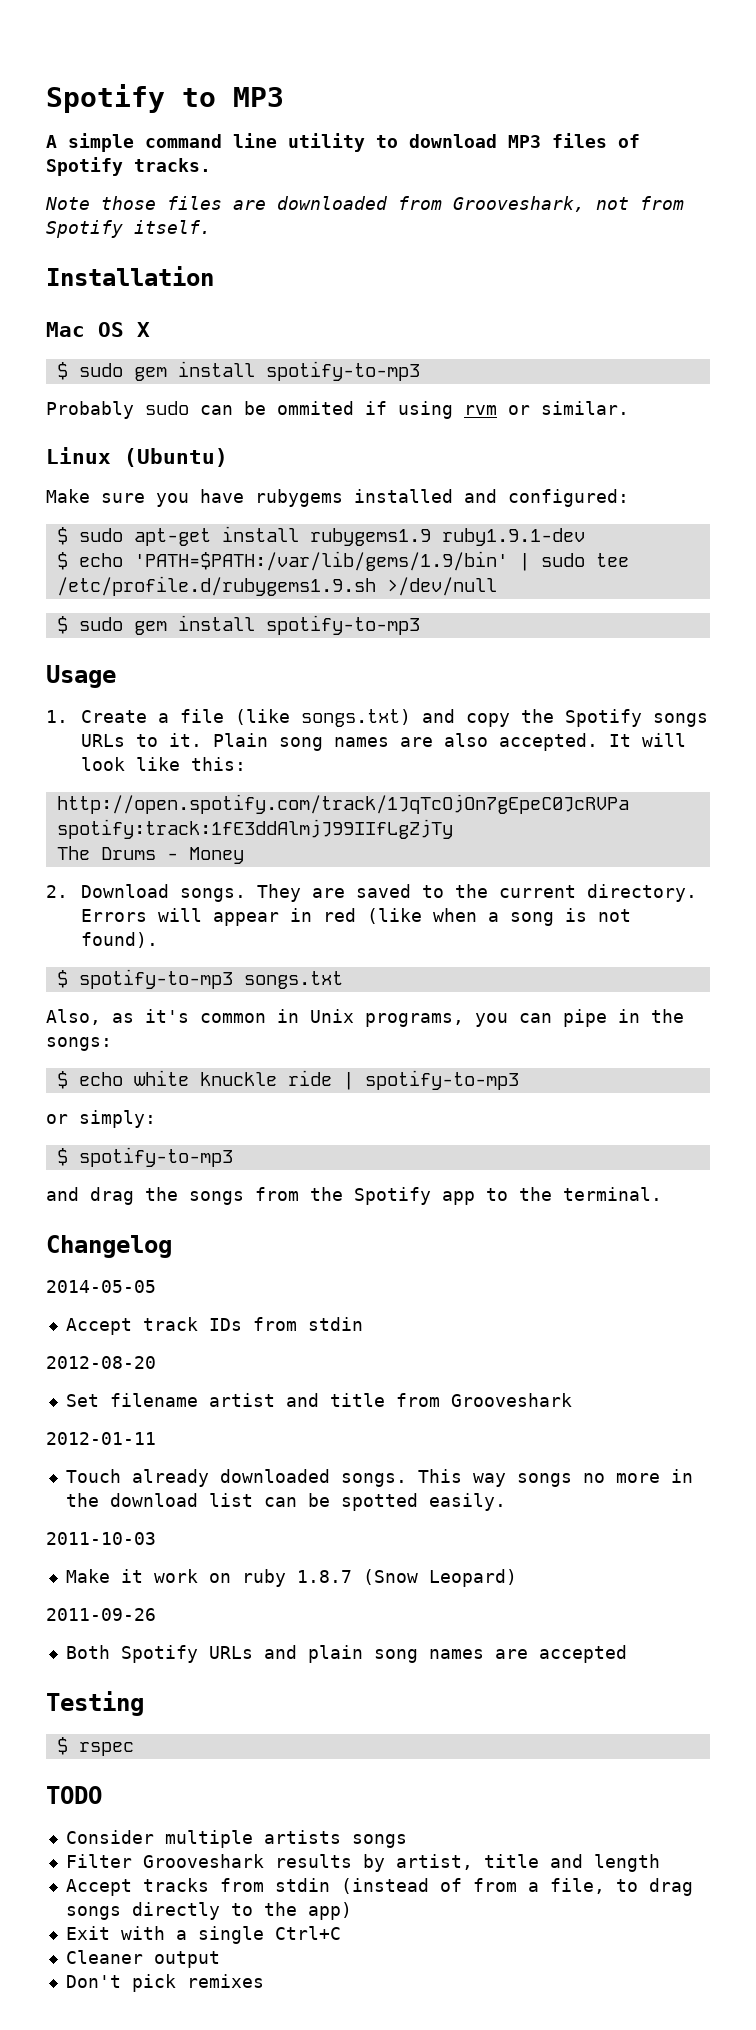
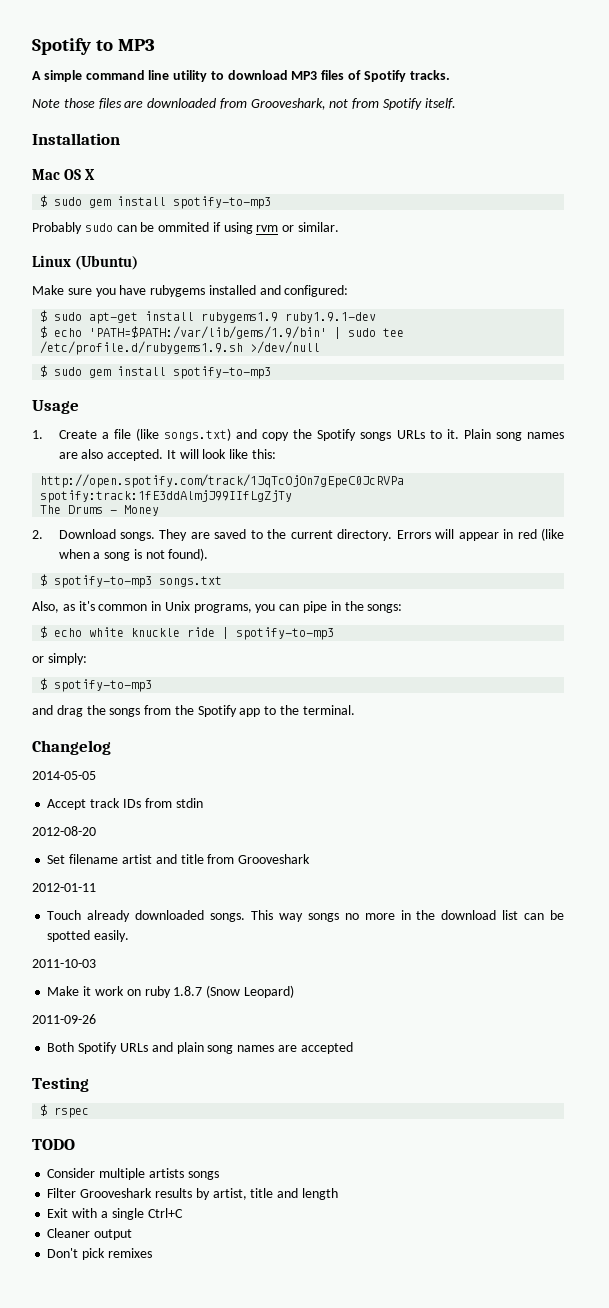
- Accept tracks from stdin (instead of from a file, to drag songs directly to the app)

